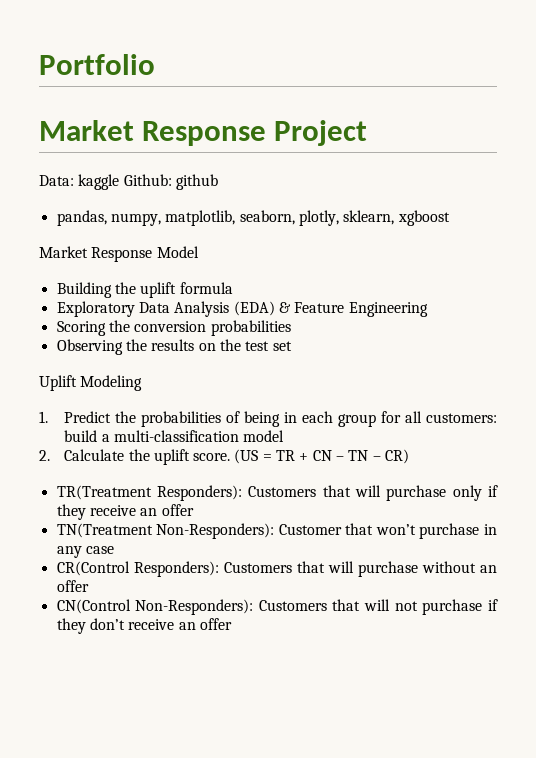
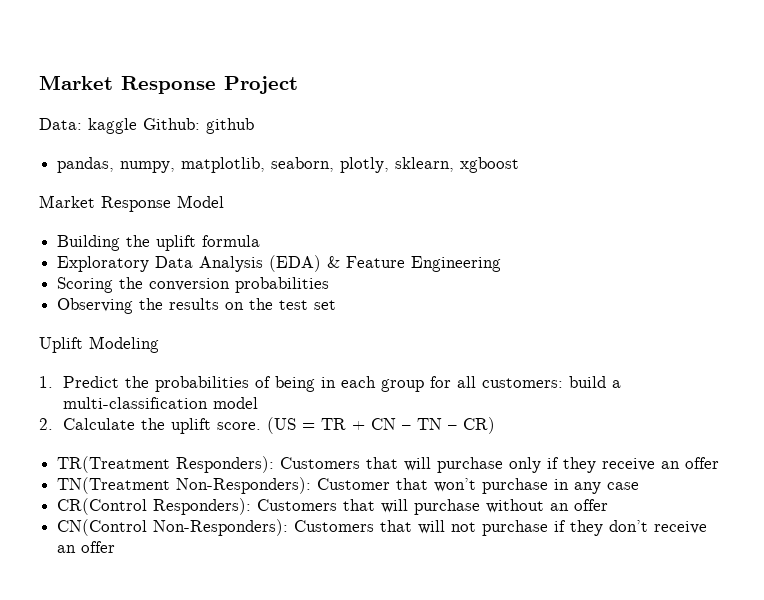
- Portfolio

